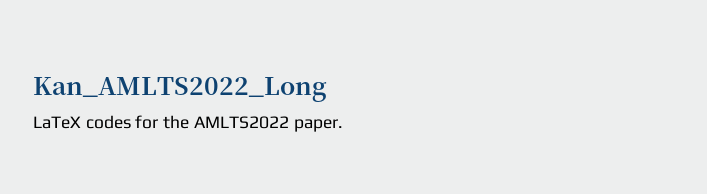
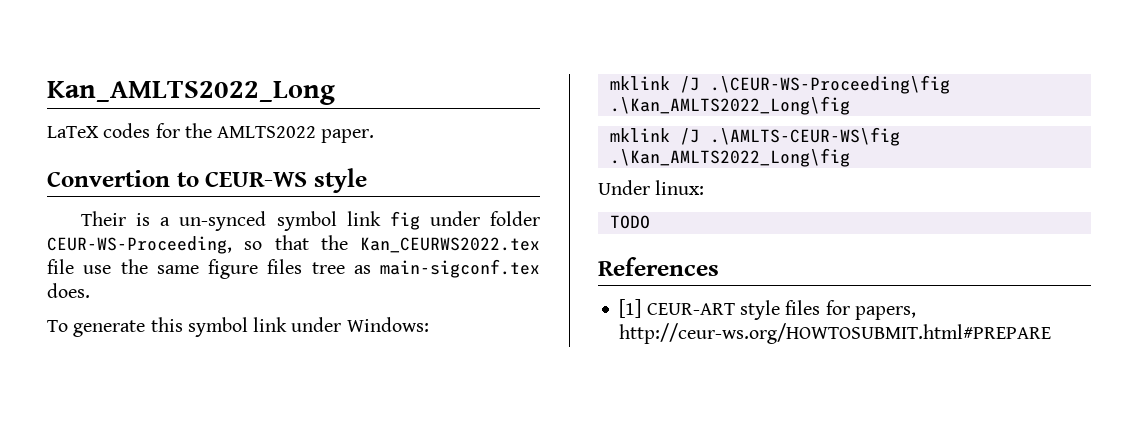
+ Convertion to CEUR-WS style
+ Their is a un-synced symbol link fig under folder CEUR-WS-Proceeding, so that the Kan_CEURWS2022.tex file use the same figure files tree as main-sigconf.tex does.
+ To generate this symbol link under Windows:
+ mklink /J .\CEUR-WS-Proceeding\fig .\Kan_AMLTS2022_Long\fig
+ mklink /J .\AMLTS-CEUR-WS\fig .\Kan_AMLTS2022_Long\fig
+ Under linux:
+ TODO
+ References
+ [1] CEUR-ART style files for papers, http://ceur-ws.org/HOWTOSUBMIT.html#PREPARE

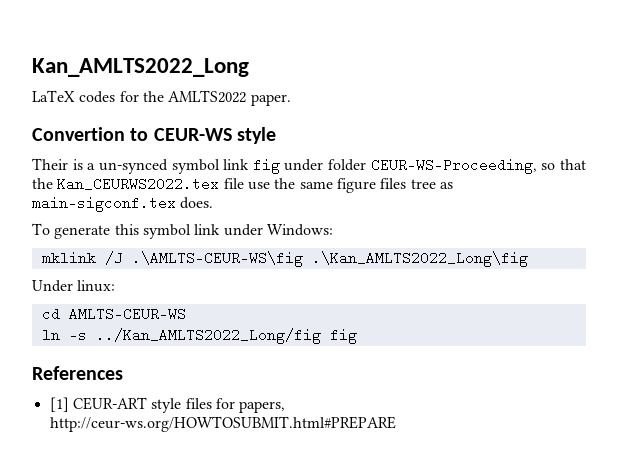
- mklink /J .\CEUR-WS-Proceeding\fig .\Kan_AMLTS2022_Long\fig
- TODO
+ cd AMLTS-CEUR-WS
+ ln -s ../Kan_AMLTS2022_Long/fig fig

